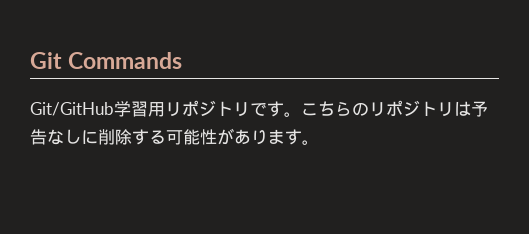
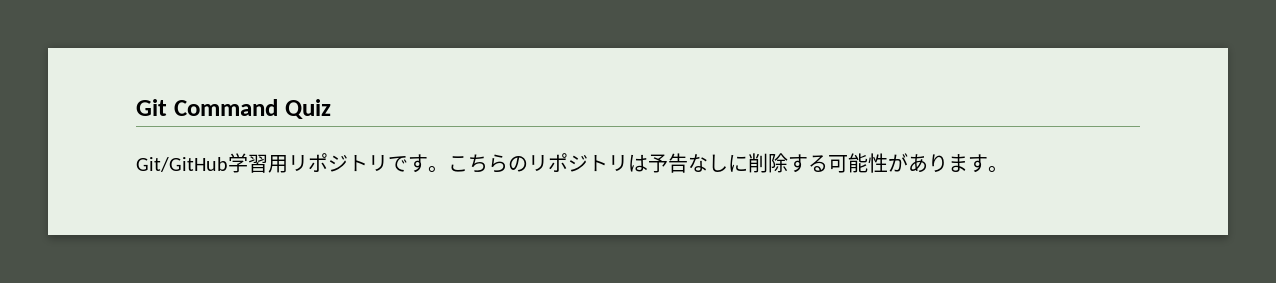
- Git Commands
+ Git Command Quiz

